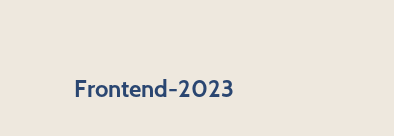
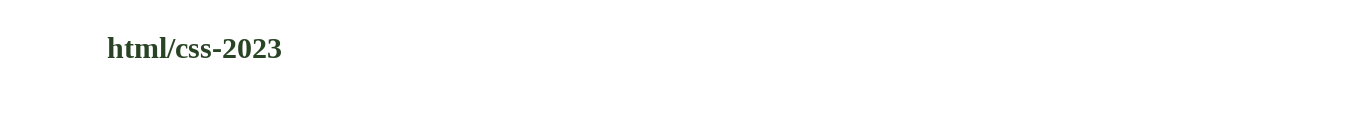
- Frontend-2023
+ html/css-2023

